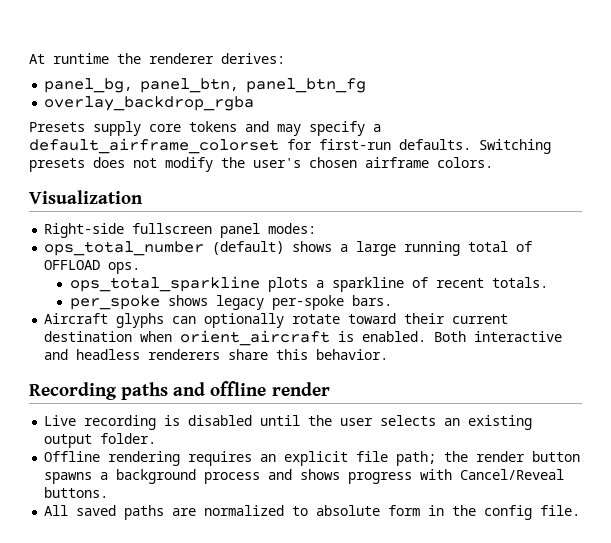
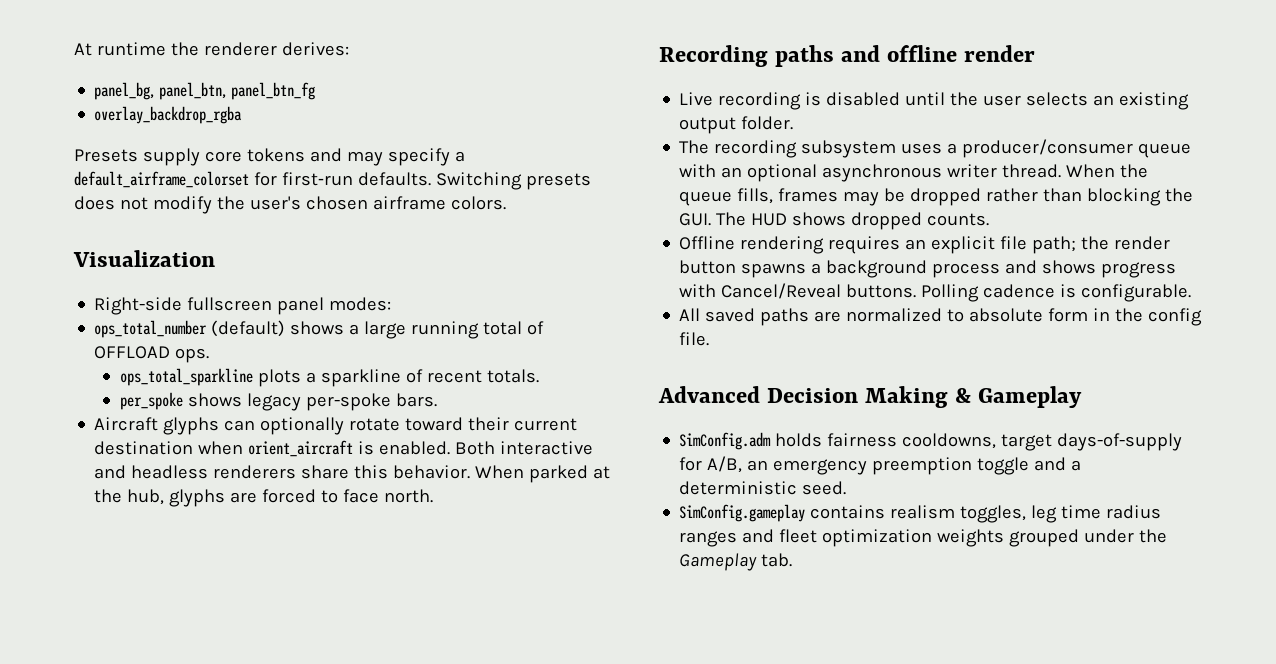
+ When parked at the hub, glyphs are forced to face north.
+ The recording subsystem uses a producer/consumer queue with an optional asynchronous writer thread. When the queue fills, frames may be dropped rather than blocking the GUI. The HUD shows dropped counts.
+ Polling cadence is configurable.
+ Advanced Decision Making & Gameplay
+ SimConfig.adm holds fairness cooldowns, target days-of-supply for A/B, an emergency preemption toggle and a deterministic seed.
+ SimConfig.gameplay contains realism toggles, leg time radius ranges and fleet optimization weights grouped under the Gameplay tab.

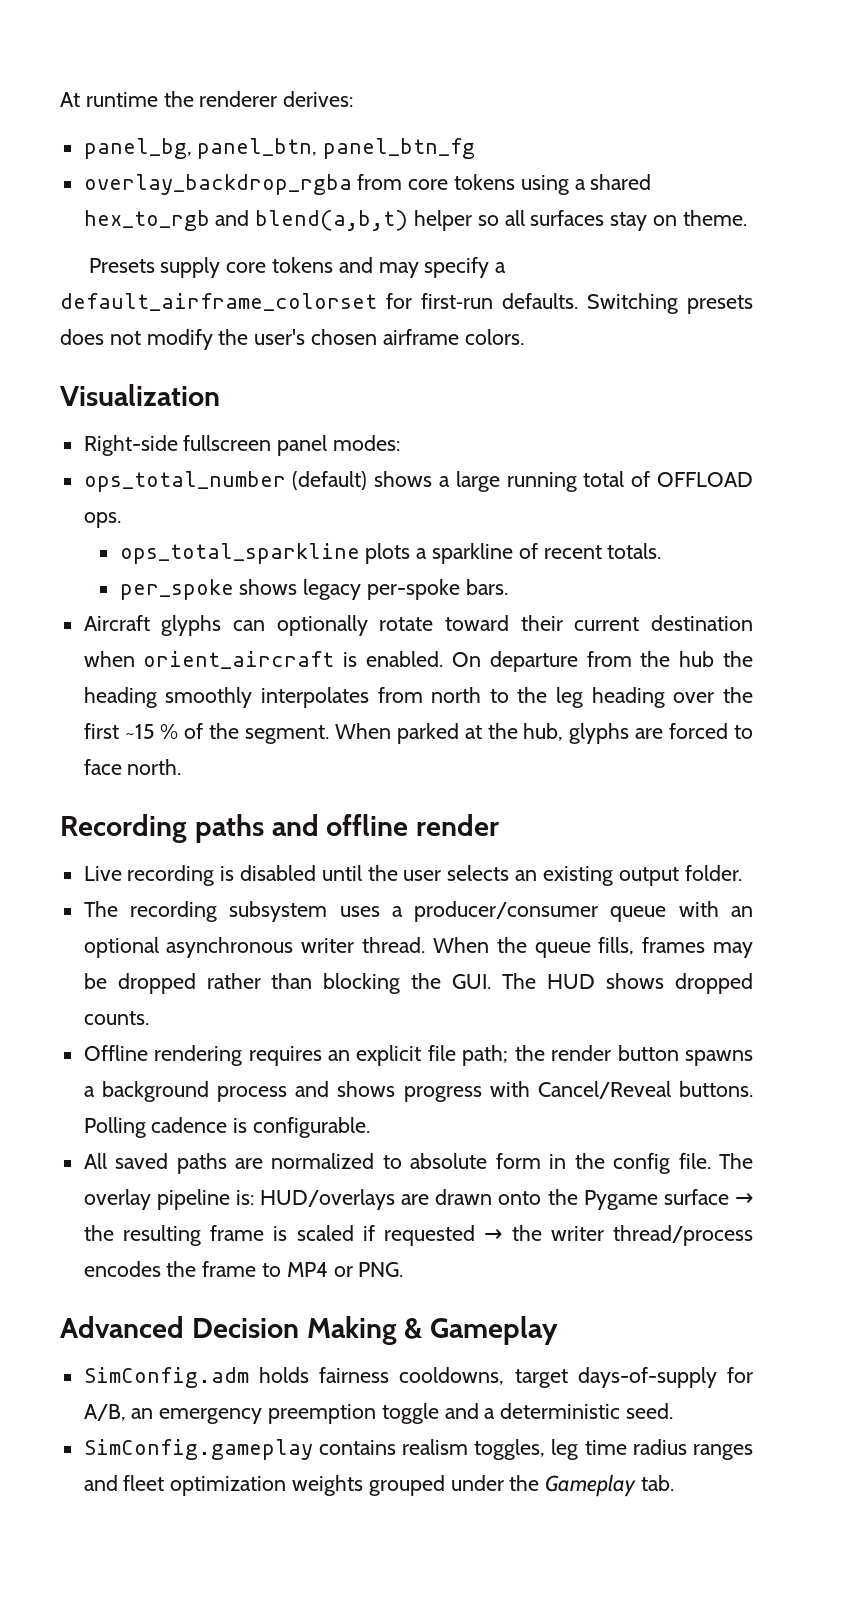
- overlay_backdrop_rgba
+ overlay_backdrop_rgba from core tokens using a shared hex_to_rgb and blend(a,b,t) helper so all surfaces stay on theme.
- Both interactive and headless renderers share this behavior.
+ On departure from the hub the heading smoothly interpolates from north to the leg heading over the first ~15 % of the segment.
+ The overlay pipeline is: HUD/overlays are drawn onto the Pygame surface → the resulting frame is scaled if requested → the writer thread/process encodes the frame to MP4 or PNG.

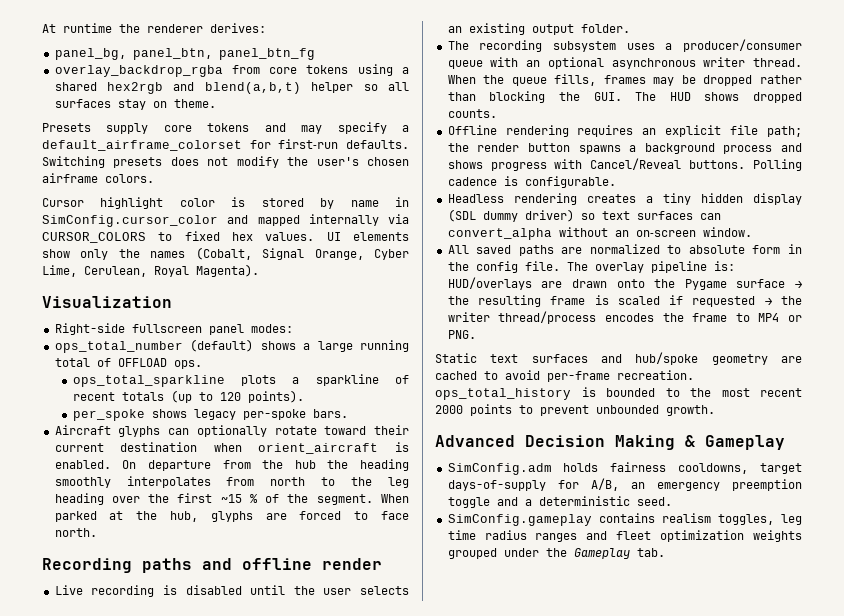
- overlay_backdrop_rgba from core tokens using a shared hex_to_rgb and blend(a,b,t) helper so all surfaces stay on theme.
+ overlay_backdrop_rgba from core tokens using a shared hex2rgb and blend(a,b,t) helper so all surfaces stay on theme.
+ Cursor highlight color is stored by name in SimConfig.cursor_color and mapped internally via CURSOR_COLORS to fixed hex values. UI elements show only the names (Cobalt, Signal Orange, Cyber Lime, Cerulean, Royal Magenta).
- ops_total_sparkline plots a sparkline of recent totals.
+ ops_total_sparkline plots a sparkline of recent totals (up to 120 points).
+ Headless rendering creates a tiny hidden display (SDL dummy driver) so text surfaces can convert_alpha without an on‑screen window.
+ Static text surfaces and hub/spoke geometry are cached to avoid per-frame recreation. ops_total_history is bounded to the most recent 2000 points to prevent unbounded growth.

